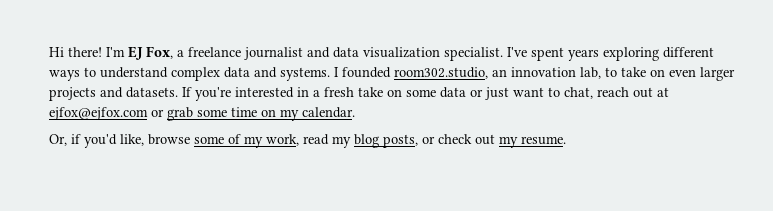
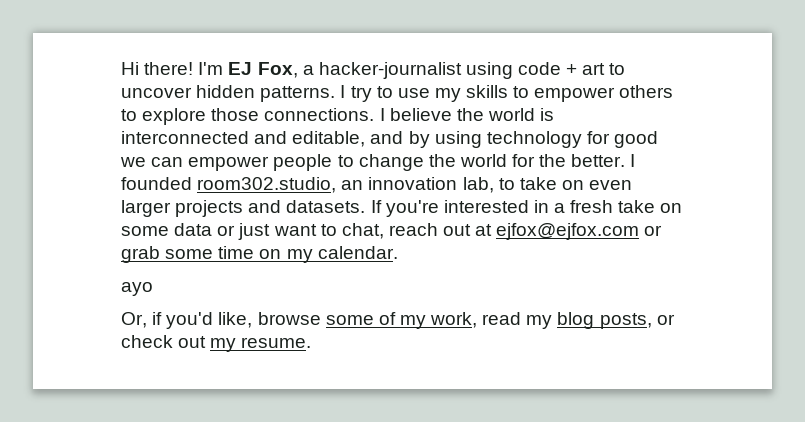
- I'm EJ Fox, a freelance journalist and data visualization specialist. I've spent years exploring different ways to understand complex data and systems.
+ I'm EJ Fox, a hacker-journalist using code + art to uncover hidden patterns. I try to use my skills to empower others to explore those connections. I believe the world is interconnected and editable, and by using technology for good we can empower people to change the world for the better.
+ ayo

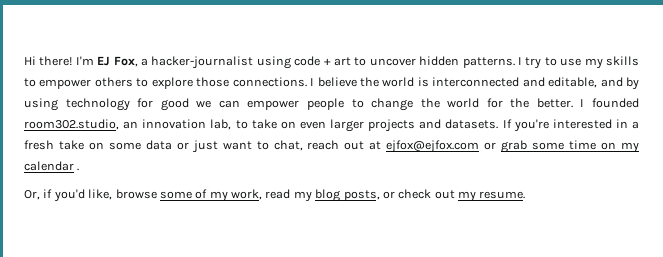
- If you're interested in a fresh take on some data or just want to chat, reach out at ejfox@ejfox.com or grab some time on my calendar.
- ayo
+ If you're interested in a fresh take on some data or just want to chat, reach out at ejfox@ejfox.com or grab some time on my calendar .

